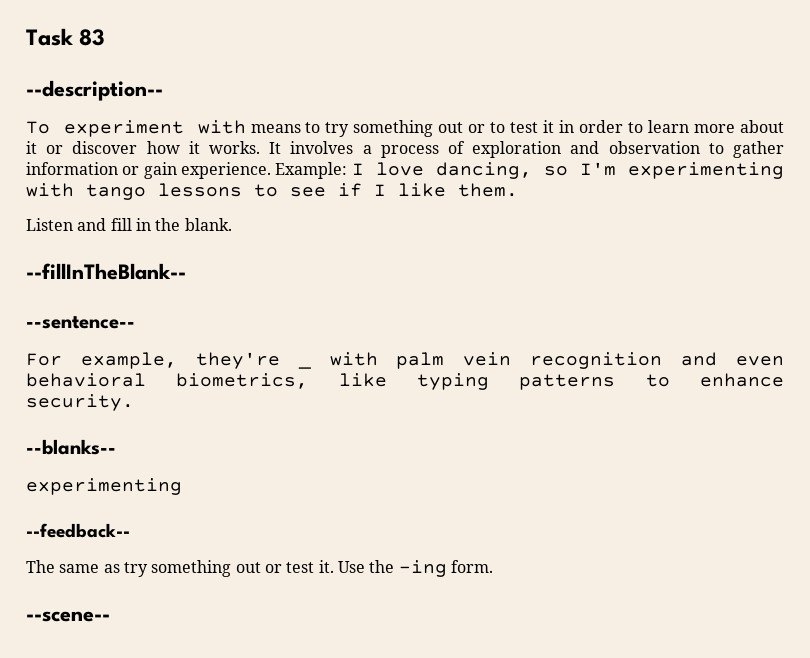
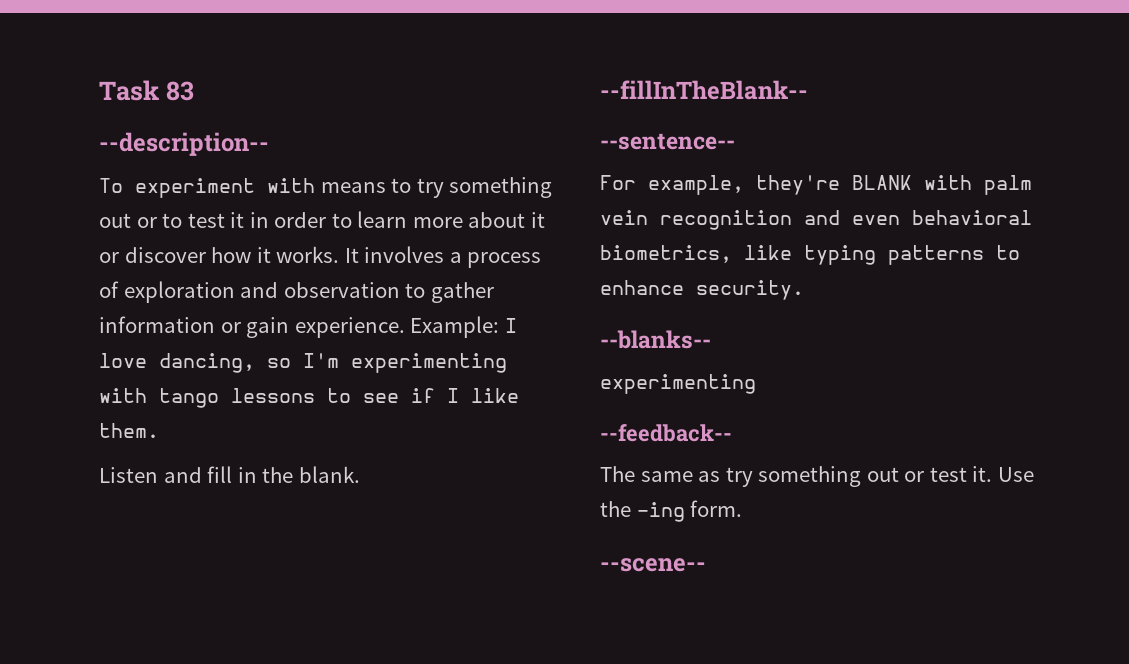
- For example, they're _ with palm vein recognition and even behavioral biometrics, like typing patterns to enhance security.
+ For example, they're BLANK with palm vein recognition and even behavioral biometrics, like typing patterns to enhance security.

